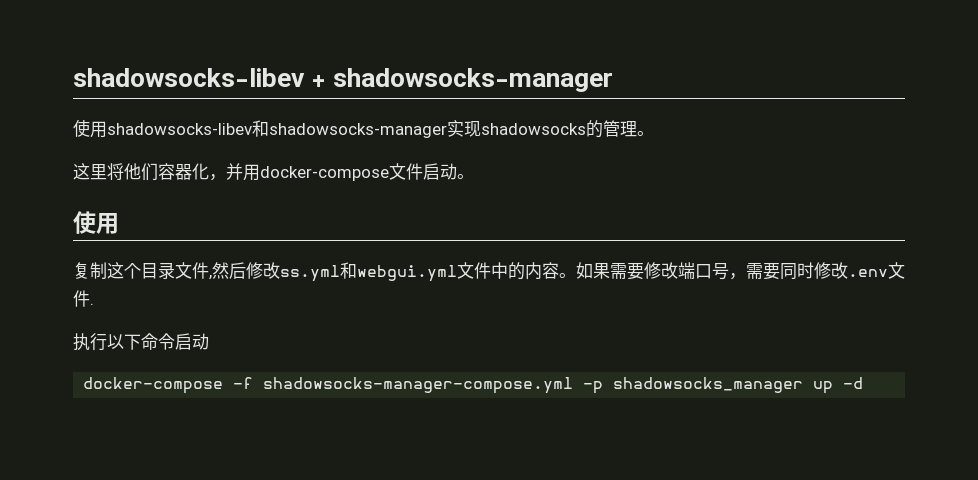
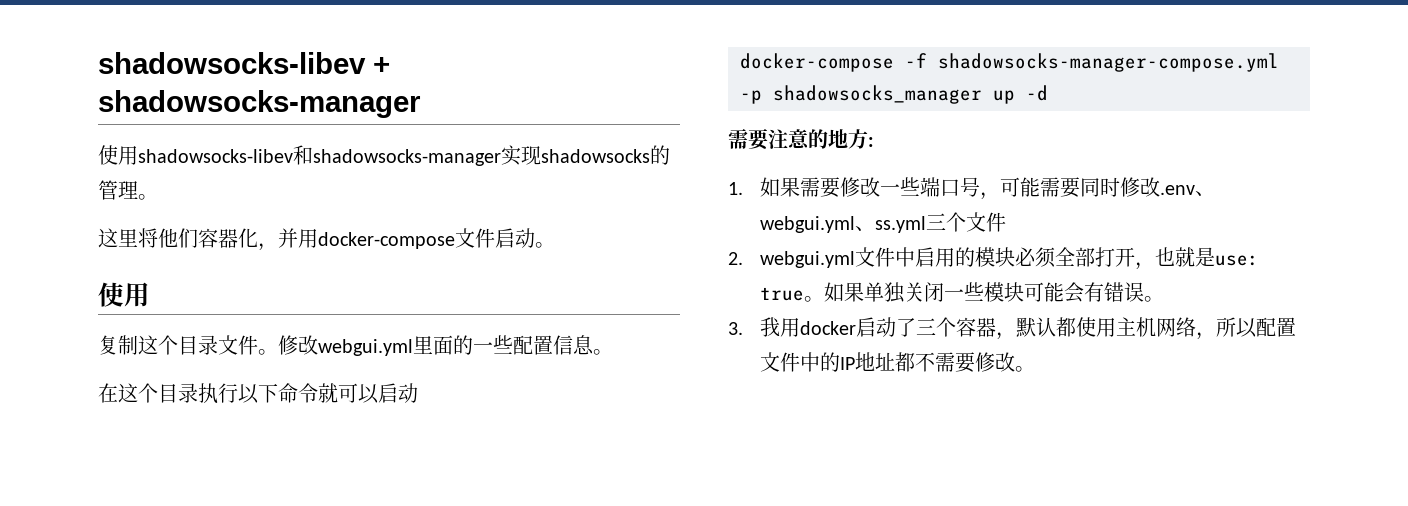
- 复制这个目录文件,然后修改ss.yml和webgui.yml文件中的内容。如果需要修改端口号，需要同时修改.env文件.
- 执行以下命令启动
+ 复制这个目录文件。修改webgui.yml里面的一些配置信息。
+ 在这个目录执行以下命令就可以启动
+ 需要注意的地方:
+ 1.如果需要修改一些端口号，可能需要同时修改.env、webgui.yml、ss.yml三个文件
+ 2. webgui.yml文件中启用的模块必须全部打开，也就是use: true。如果单独关闭一些模块可能会有错误。
+ 3.我用docker启动了三个容器，默认都使用主机网络，所以配置文件中的IP地址都不需要修改。

